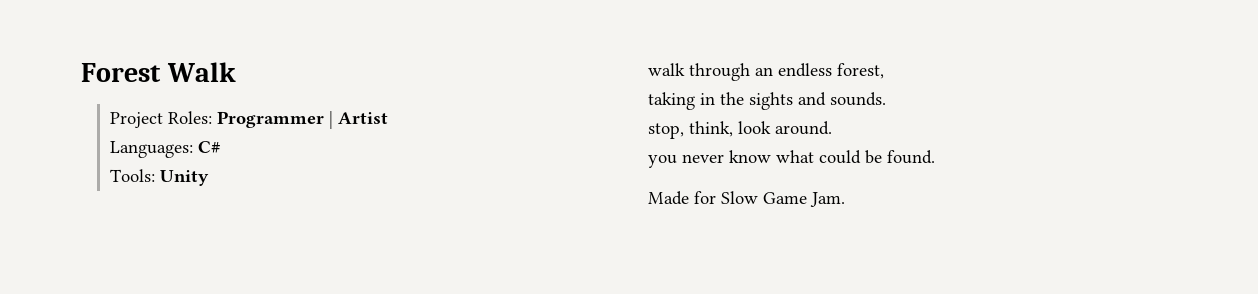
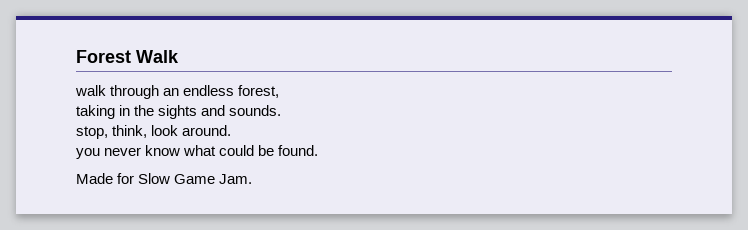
- Project Roles: Programmer | Artist
- Languages: C#
- Tools: Unity

